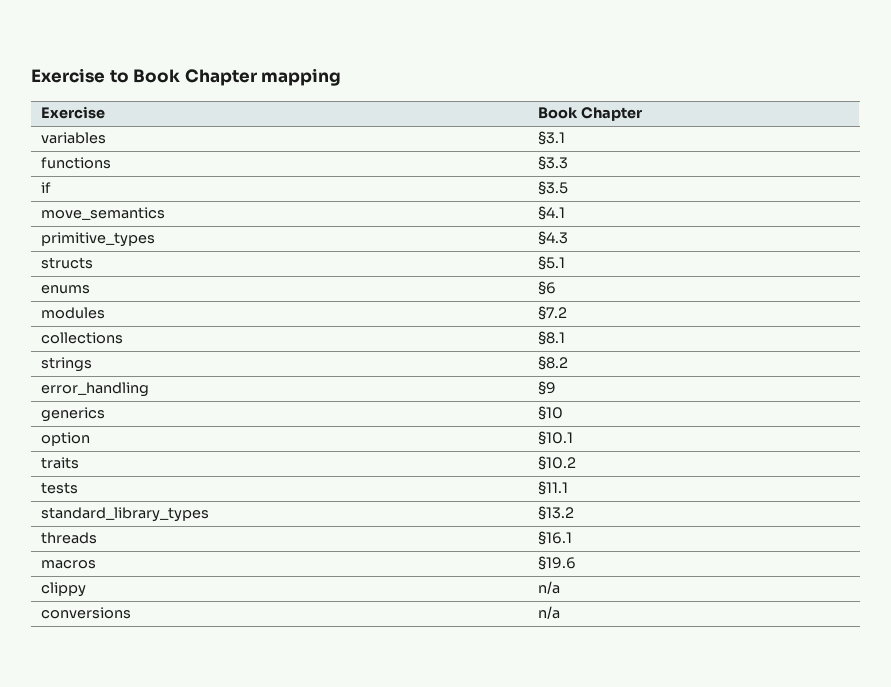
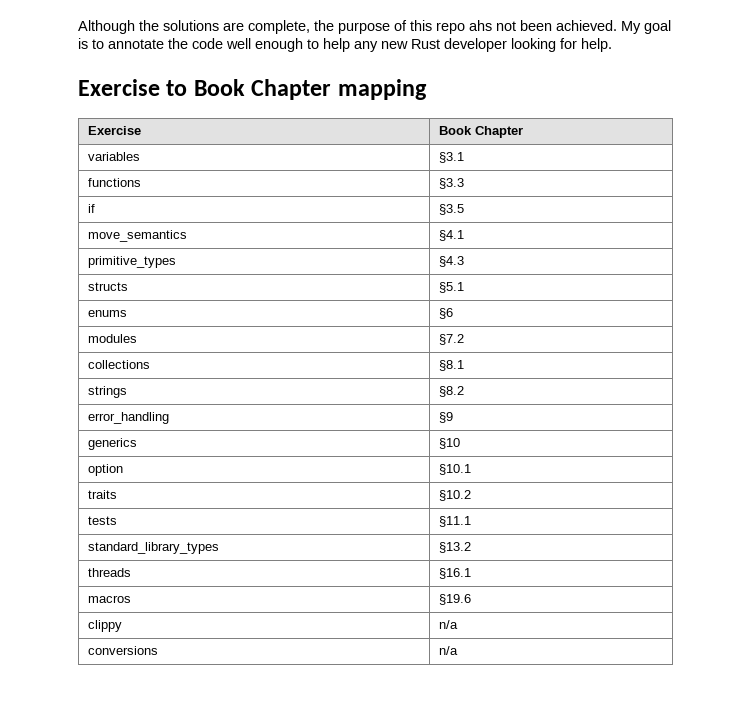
+ Although the solutions are complete, the purpose of this repo ahs not been achieved. My goal is to annotate the code well enough to help any new Rust developer looking for help.

